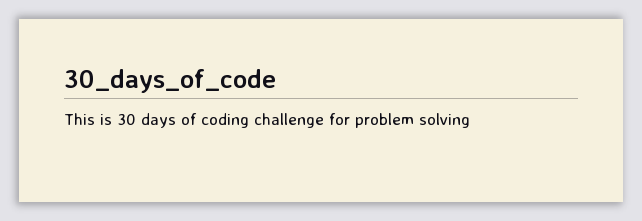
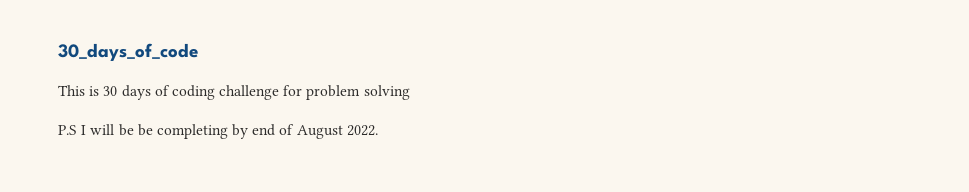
+ P.S I will be be completing by end of August 2022.

